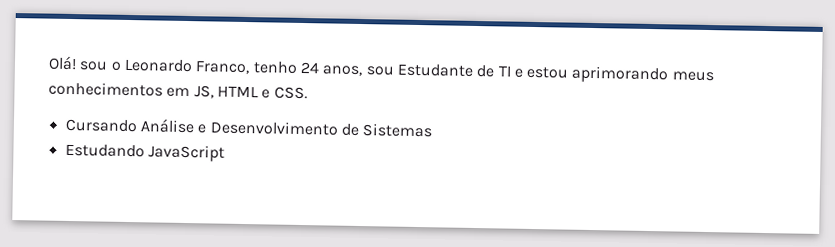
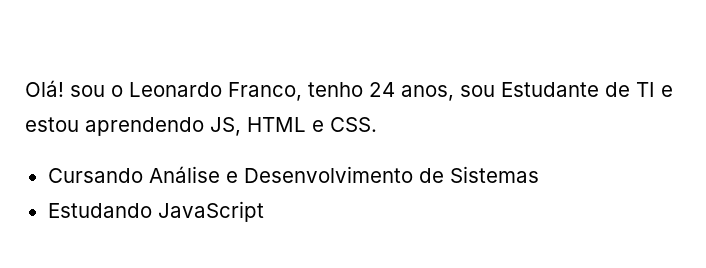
- Olá! sou o Leonardo Franco, tenho 24 anos, sou Estudante de TI e estou aprimorando meus conhecimentos em JS, HTML e CSS.
+ Olá! sou o Leonardo Franco, tenho 24 anos, sou Estudante de TI e estou aprendendo JS, HTML e CSS.

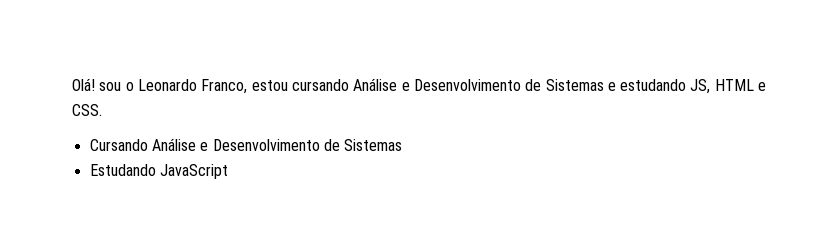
- Olá! sou o Leonardo Franco, tenho 24 anos, sou Estudante de TI e estou aprendendo JS, HTML e CSS.
+ Olá! sou o Leonardo Franco, estou cursando Análise e Desenvolvimento de Sistemas e estudando JS, HTML e CSS.

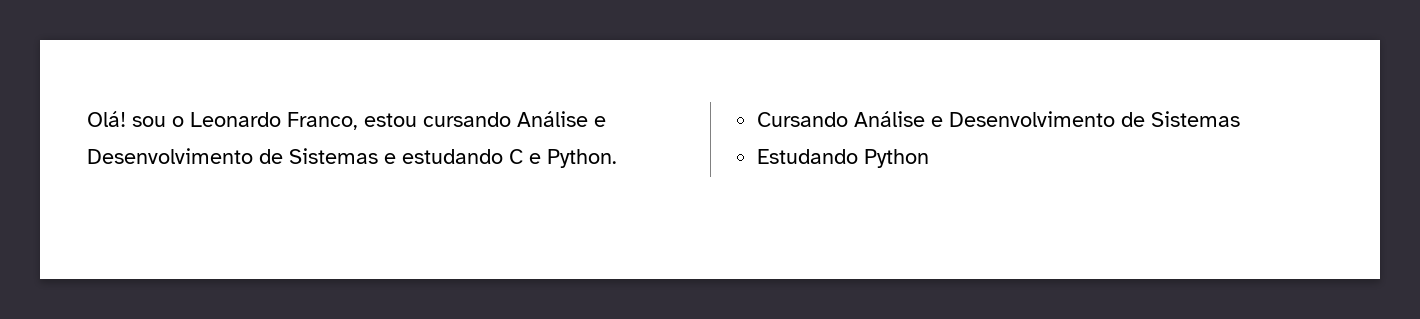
- Olá! sou o Leonardo Franco, estou cursando Análise e Desenvolvimento de Sistemas e estudando JS, HTML e CSS.
+ Olá! sou o Leonardo Franco, estou cursando Análise e Desenvolvimento de Sistemas e estudando C e Python.
- Estudando JavaScript
+ Estudando Python

